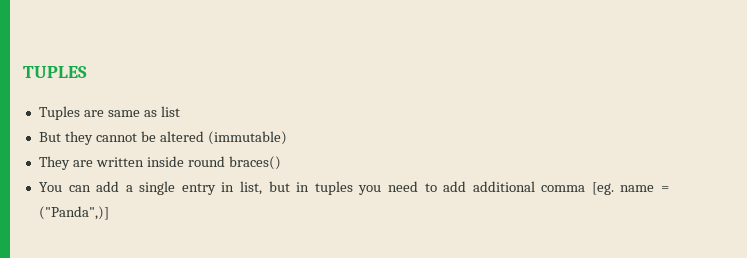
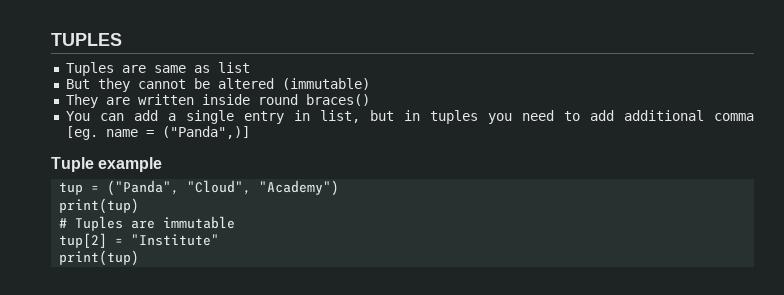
+ Tuple example
+ tup = ("Panda", "Cloud", "Academy")
+ print(tup)
+ # Tuples are immutable
+ tup[2] = "Institute"
+ print(tup)

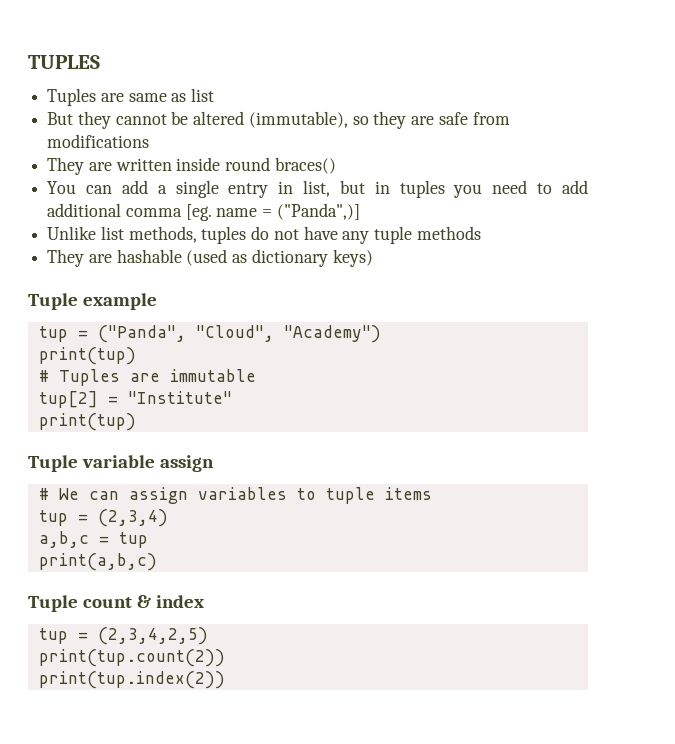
- But they cannot be altered (immutable)
+ But they cannot be altered (immutable), so they are safe from modifications
+ Unlike list methods, tuples do not have any tuple methods
+ They are hashable (used as dictionary keys)
+ Tuple variable assign
+ # We can assign variables to tuple items
+ tup = (2,3,4)
+ a,b,c = tup
+ print(a,b,c)
+ Tuple count & index
+ tup = (2,3,4,2,5)
+ print(tup.count(2))
+ print(tup.index(2))

